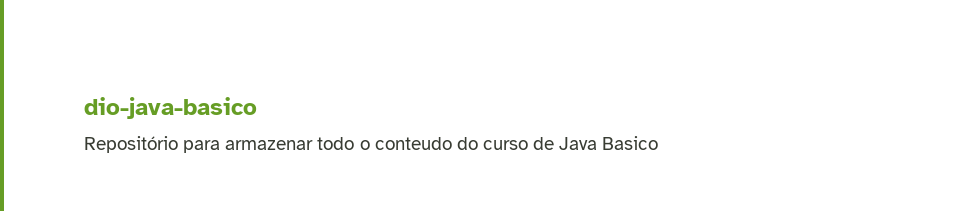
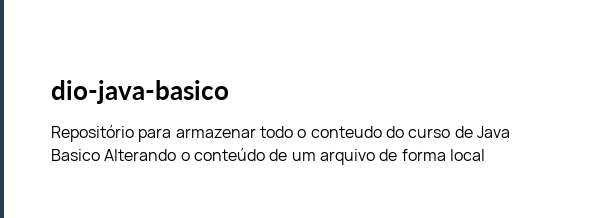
- Repositório para armazenar todo o conteudo do curso de Java Basico
+ Repositório para armazenar todo o conteudo do curso de Java Basico Alterando o conteúdo de um arquivo de forma local

